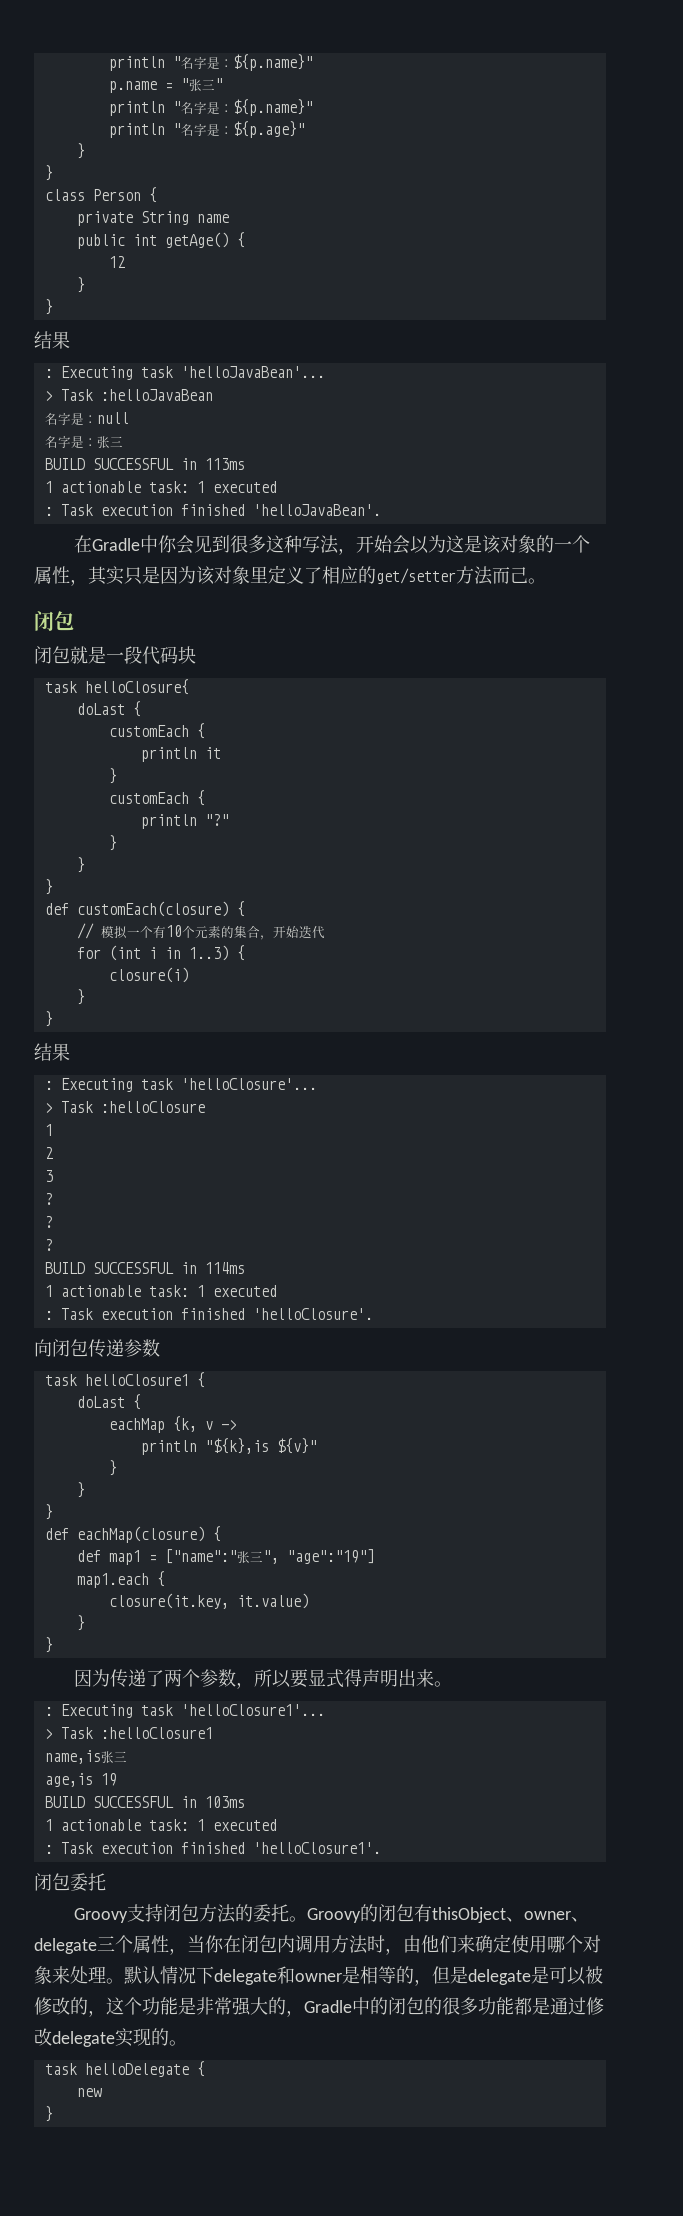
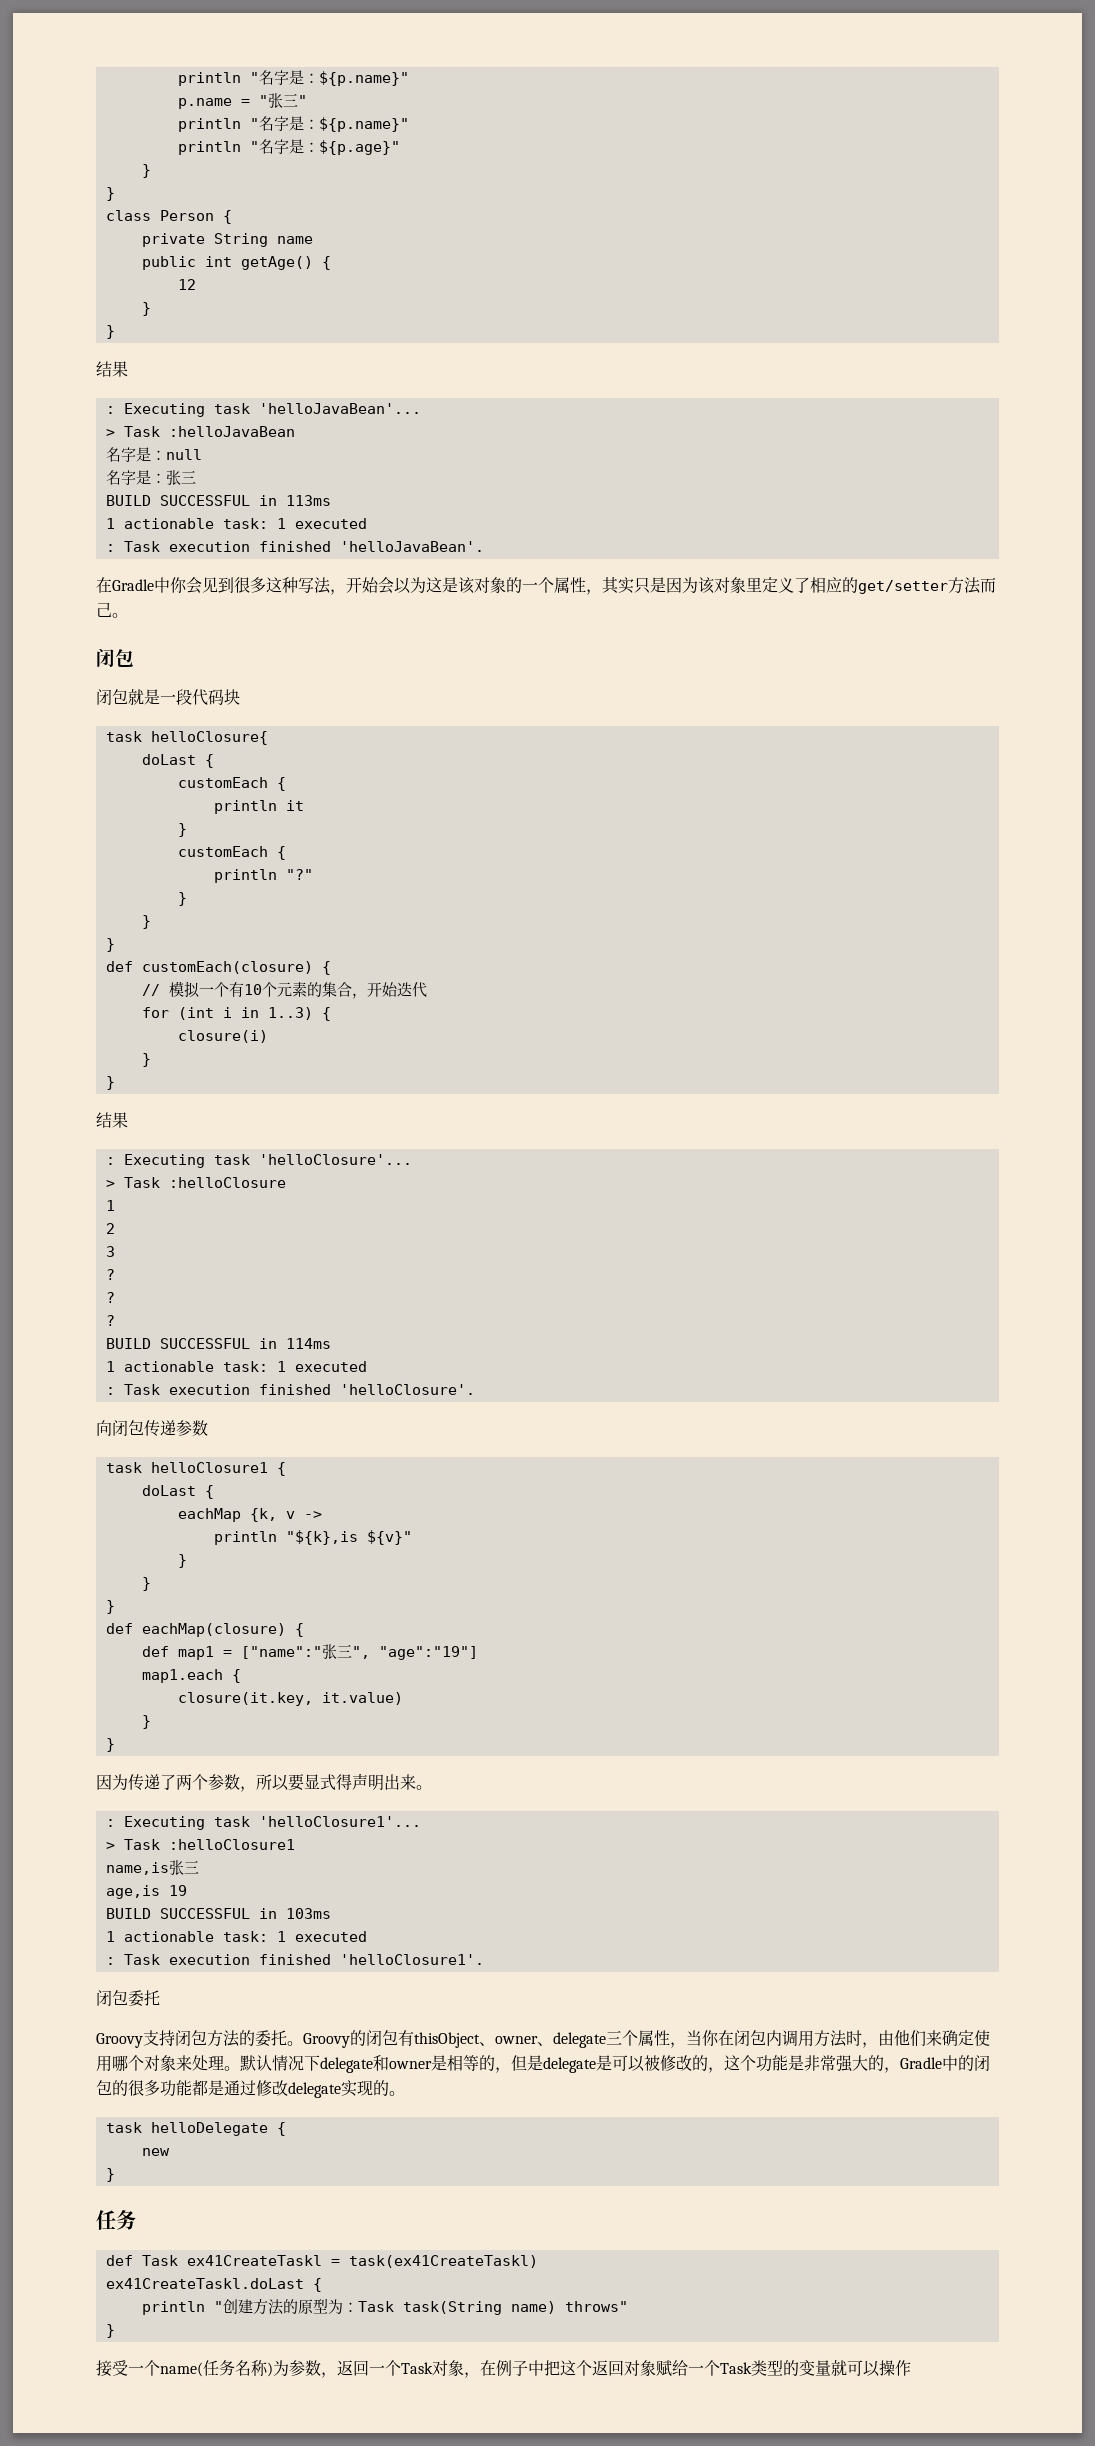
  new
  }
+ 任务
+ def Task ex41CreateTaskl = task(ex41CreateTaskl)
+ ex41CreateTaskl.doLast {
+ println "创建方法的原型为：Task task(String name) throws"
+ }
+ 接受一个name(任务名称)为参数，返回一个Task对象，在例子中把这个返回对象赋给一个Task类型的变量就可以操作

